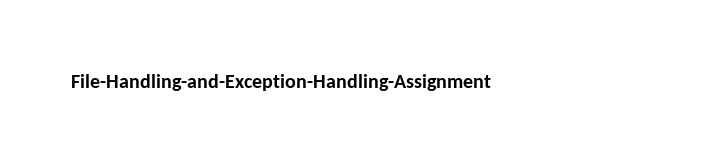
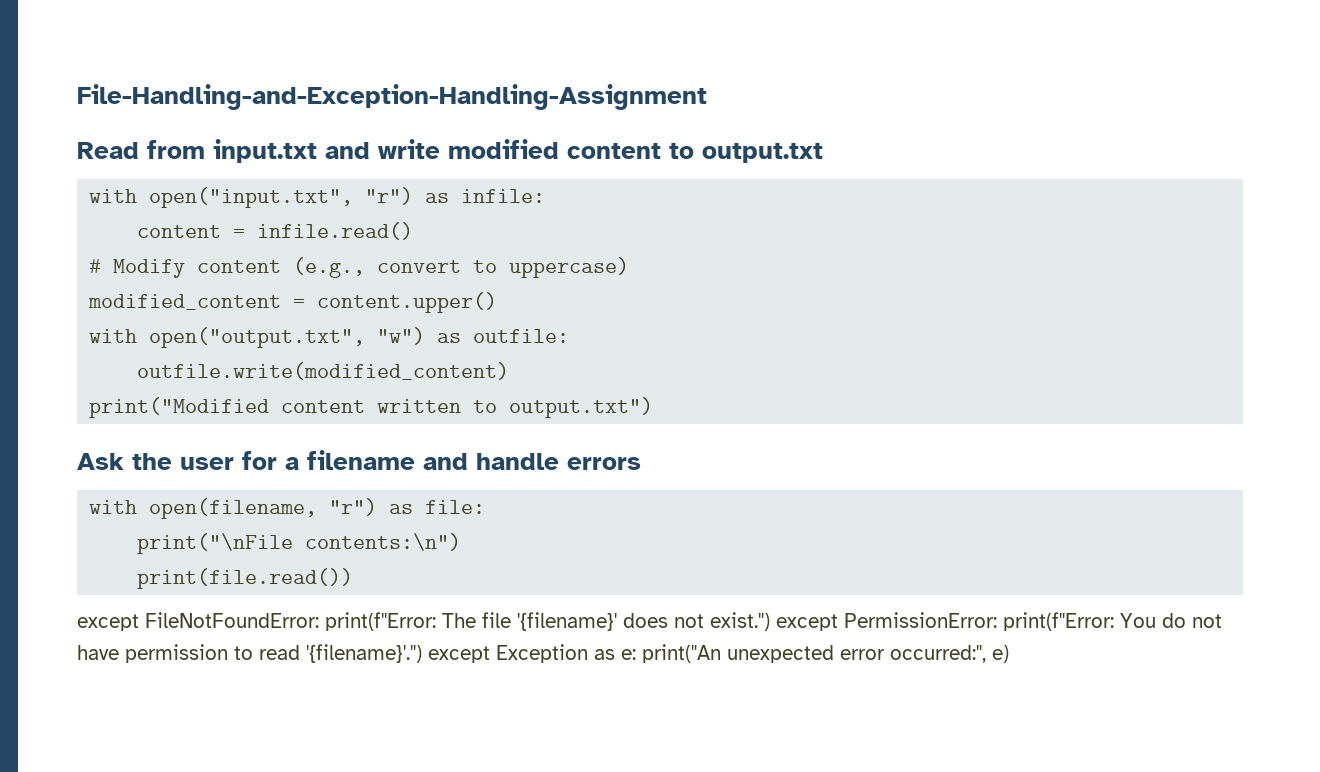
+ Read from input.txt and write modified content to output.txt
+ with open("input.txt", "r") as infile:
+ content = infile.read()
+ # Modify content (e.g., convert to uppercase)
+ modified_content = content.upper()
+ with open("output.txt", "w") as outfile:
+ outfile.write(modified_content)
+ print("Modified content written to output.txt")
+ Ask the user for a filename and handle errors
+ with open(filename, "r") as file:
+ print("\nFile contents:\n")
+ print(file.read())
+ except FileNotFoundError: print(f"Error: The file '{filename}' does not exist.") except PermissionError: print(f"Error: You do not have permission to read '{filename}'.") except Exception as e: print("An unexpected error occurred:", e)

